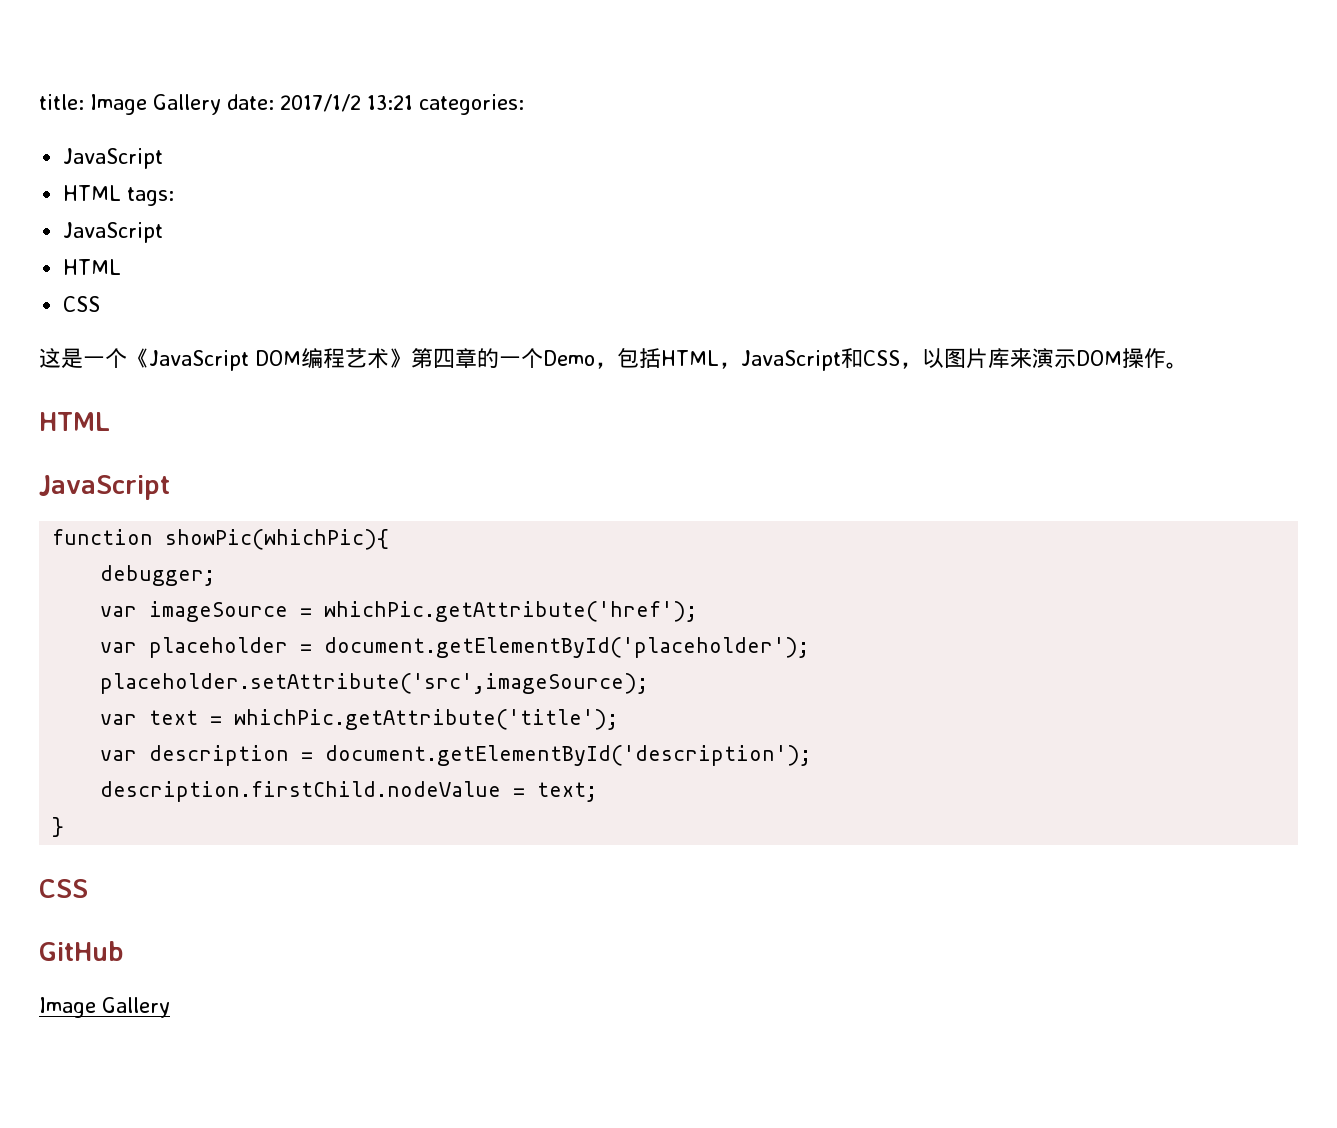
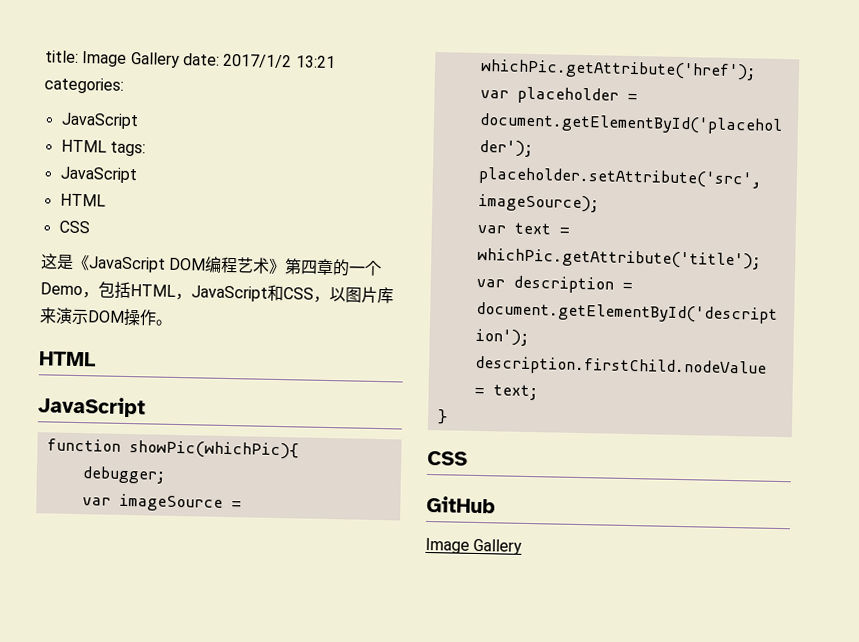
- 这是一个《JavaScript DOM编程艺术》第四章的一个Demo，包括HTML，JavaScript和CSS，以图片库来演示DOM操作。
+ 这是《JavaScript DOM编程艺术》第四章的一个Demo，包括HTML，JavaScript和CSS，以图片库来演示DOM操作。

